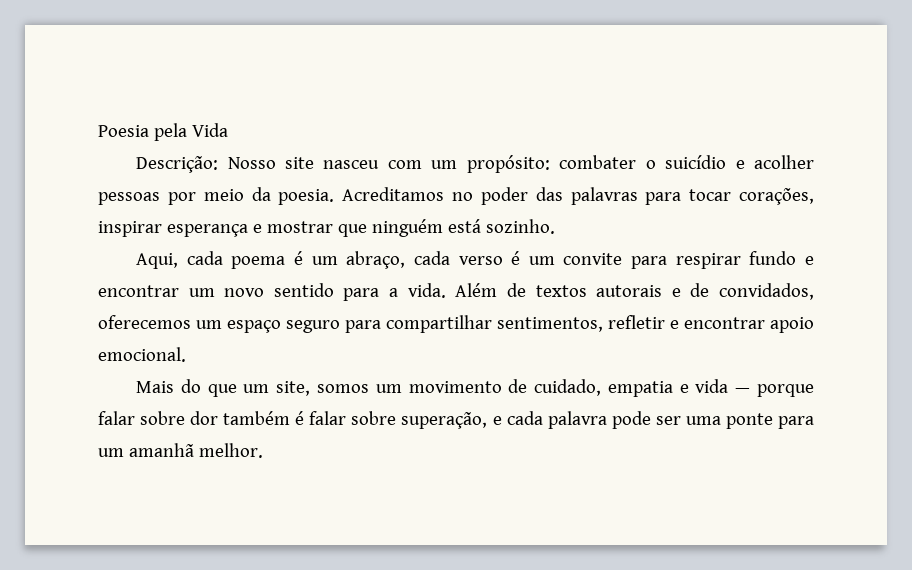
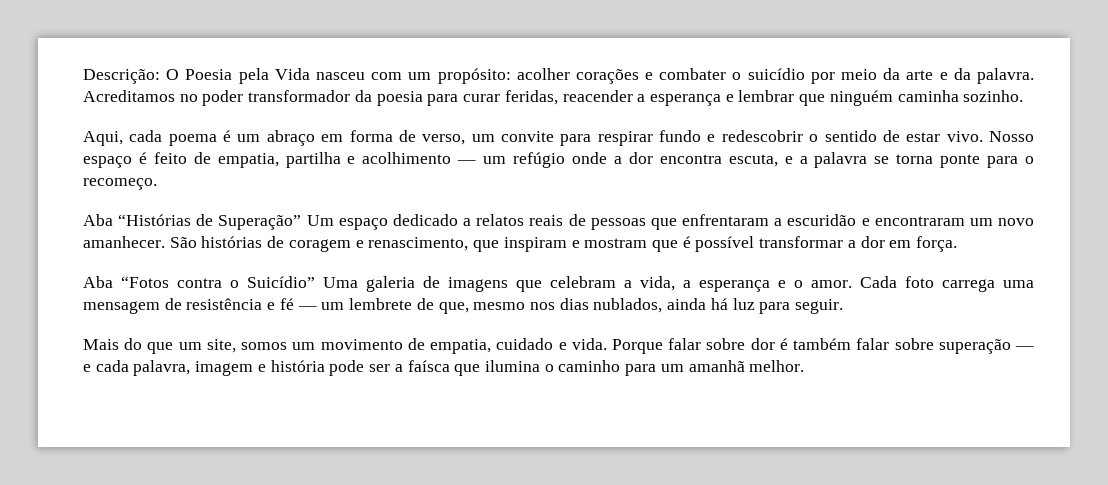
- Poesia pela Vida
- Descrição: Nosso site nasceu com um propósito: combater o suicídio e acolher pessoas por meio da poesia. Acreditamos no poder das palavras para tocar corações, inspirar esperança e mostrar que ninguém está sozinho.
+ Descrição: O Poesia pela Vida nasceu com um propósito: acolher corações e combater o suicídio por meio da arte e da palavra. Acreditamos no poder transformador da poesia para curar feridas, reacender a esperança e lembrar que ninguém caminha sozinho.
- Aqui, cada poema é um abraço, cada verso é um convite para respirar fundo e encontrar um novo sentido para a vida. Além de textos autorais e de convidados, oferecemos um espaço seguro para compartilhar sentimentos, refletir e encontrar apoio emocional.
+ Aqui, cada poema é um abraço em forma de verso, um convite para respirar fundo e redescobrir o sentido de estar vivo. Nosso espaço é feito de empatia, partilha e acolhimento — um refúgio onde a dor encontra escuta, e a palavra se torna ponte para o recomeço.
+ Aba “Histórias de Superação” Um espaço dedicado a relatos reais de pessoas que enfrentaram a escuridão e encontraram um novo amanhecer. São histórias de coragem e renascimento, que inspiram e mostram que é possível transformar a dor em força.
+ Aba “Fotos contra o Suicídio” Uma galeria de imagens que celebram a vida, a esperança e o amor. Cada foto carrega uma mensagem de resistência e fé — um lembrete de que, mesmo nos dias nublados, ainda há luz para seguir.
- Mais do que um site, somos um movimento de cuidado, empatia e vida — porque falar sobre dor também é falar sobre superação, e cada palavra pode ser uma ponte para um amanhã melhor.
+ Mais do que um site, somos um movimento de empatia, cuidado e vida. Porque falar sobre dor é também falar sobre superação — e cada palavra, imagem e história pode ser a faísca que ilumina o caminho para um amanhã melhor.

